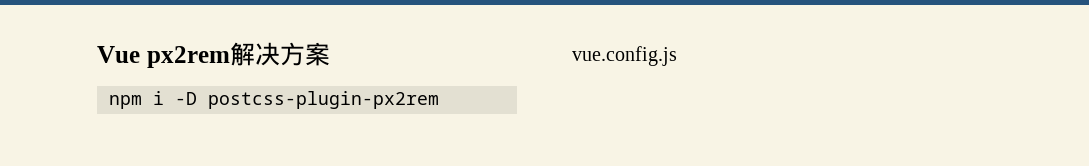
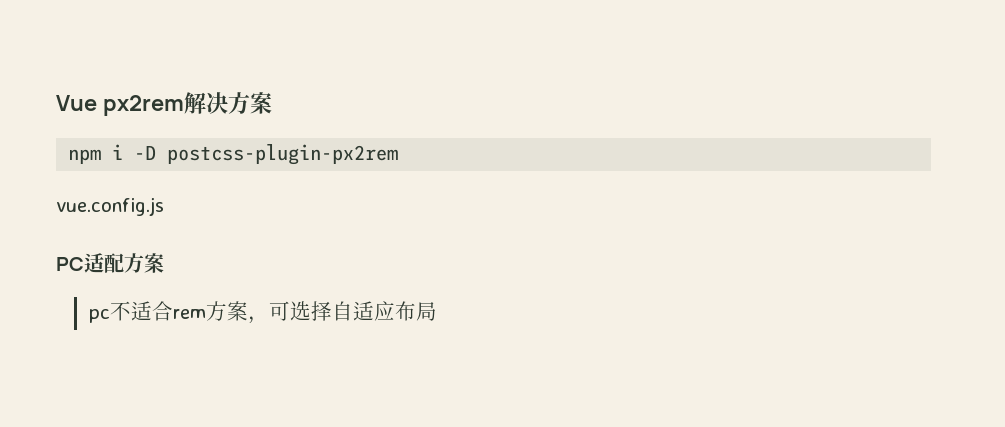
+ PC适配方案
+ pc不适合rem方案，可选择自适应布局

